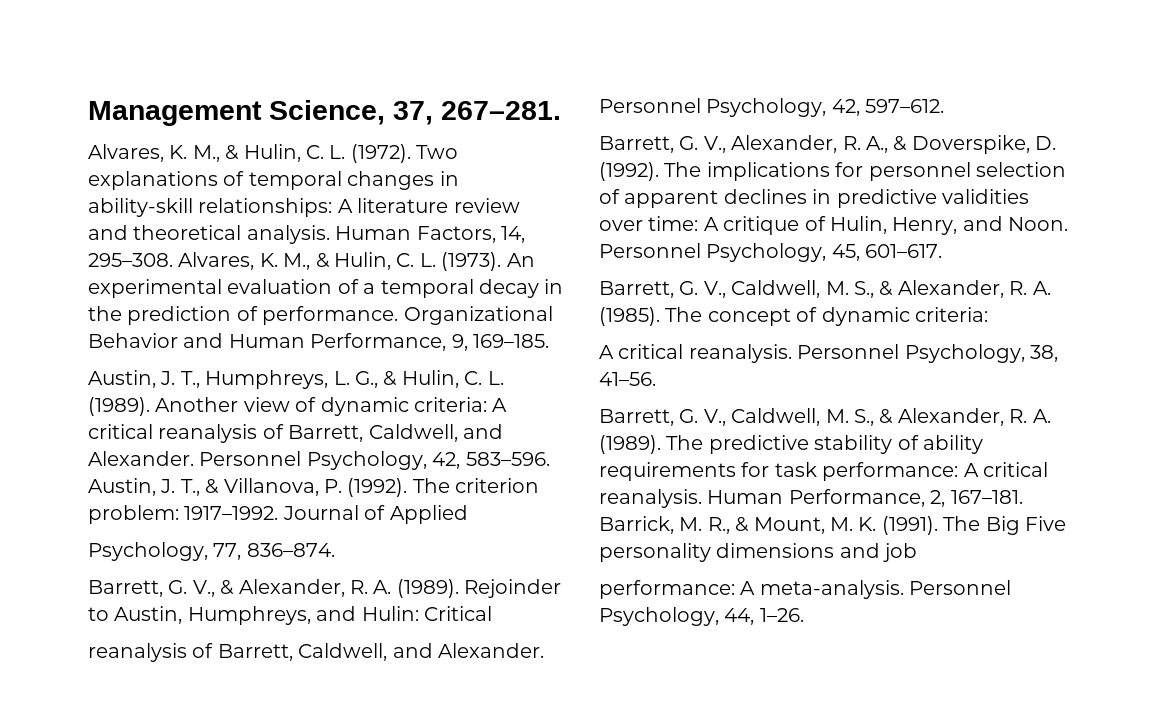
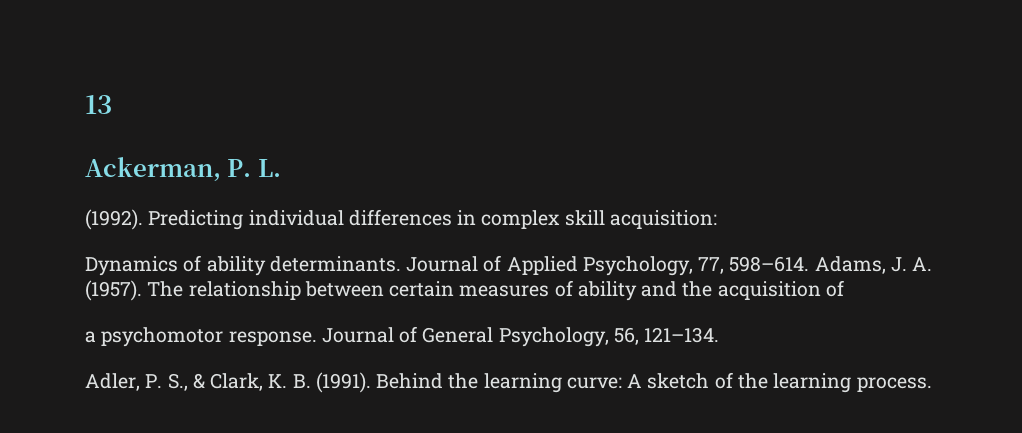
- Management Science, 37, 267–281.
- Alvares, K. M., & Hulin, C. L. (1972). Two explanations of temporal changes in ability-skill relationships: A literature review and theoretical analysis. Human Factors, 14, 295–308. Alvares, K. M., & Hulin, C. L. (1973). An experimental evaluation of a temporal decay in the prediction of performance. Organizational Behavior and Human Performance, 9, 169–185.
- Austin, J. T., Humphreys, L. G., & Hulin, C. L. (1989). Another view of dynamic criteria: A critical reanalysis of Barrett, Caldwell, and Alexander. Personnel Psychology, 42, 583–596. Austin, J. T., & Villanova, P. (1992). The criterion problem: 1917–1992.
+ 13
+ Ackerman, P. L.
+ (1992). Predicting individual differences in complex skill acquisition:
+ Dynamics of ability determinants.
- Journal of Applied
- Psychology, 77, 836–874.
- Barrett, G. V., & Alexander, R. A. (1989). Rejoinder to Austin, Humphreys, and Hulin: Critical
- reanalysis of Barrett, Caldwell, and Alexander. Personnel Psychology, 42, 597–612.
- Barrett, G. V., Alexander, R. A., & Doverspike, D. (1992). The implications for personnel selection of apparent declines in predictive validities over time: A critique of Hulin, Henry, and Noon. Personnel Psychology, 45, 601–617.
- Barrett, G. V., Caldwell, M. S., & Alexander, R. A. (1985). The concept of dynamic criteria:
- A critical reanalysis. Personnel Psychology, 38, 41–56.
- Barrett, G. V., Caldwell, M. S., & Alexander, R. A. (1989). The predictive stability of ability requirements for task performance: A critical reanalysis. Human Performance, 2, 167–181. Barrick, M. R., & Mount, M. K. (1991). The Big Five personality dimensions and job
- performance: A meta-analysis. Personnel Psychology, 44, 1–26.
+ Journal of Applied Psychology, 77, 598–614. Adams, J. A. (1957). The relationship between certain measures of ability and the acquisition of
+ a psychomotor response. Journal of General Psychology, 56, 121–134.
+ Adler, P. S., & Clark, K. B. (1991). Behind the learning curve: A sketch of the learning process.

